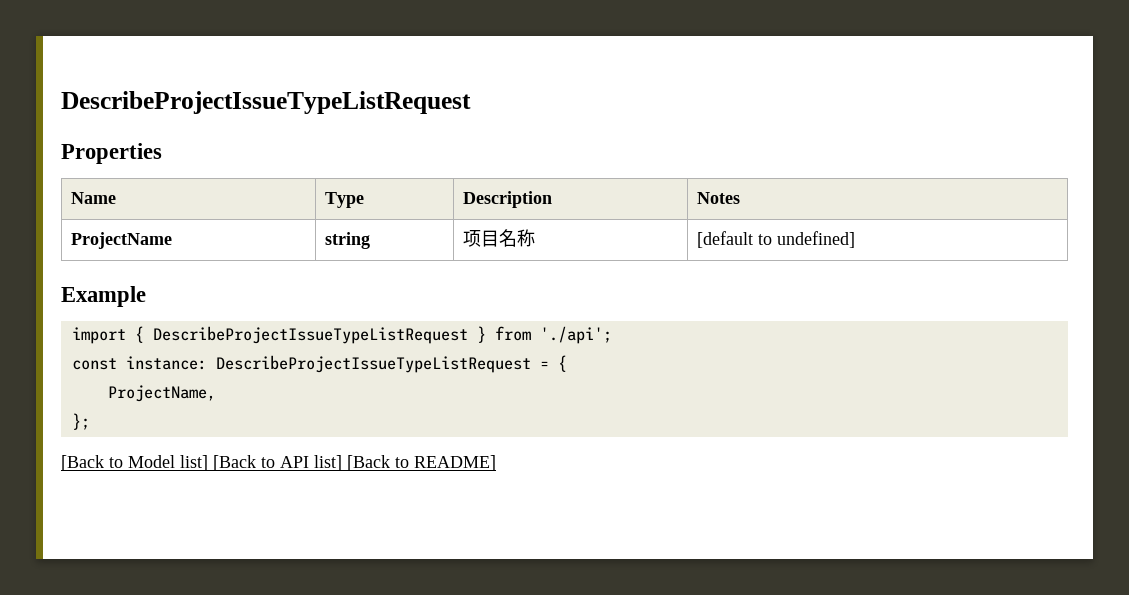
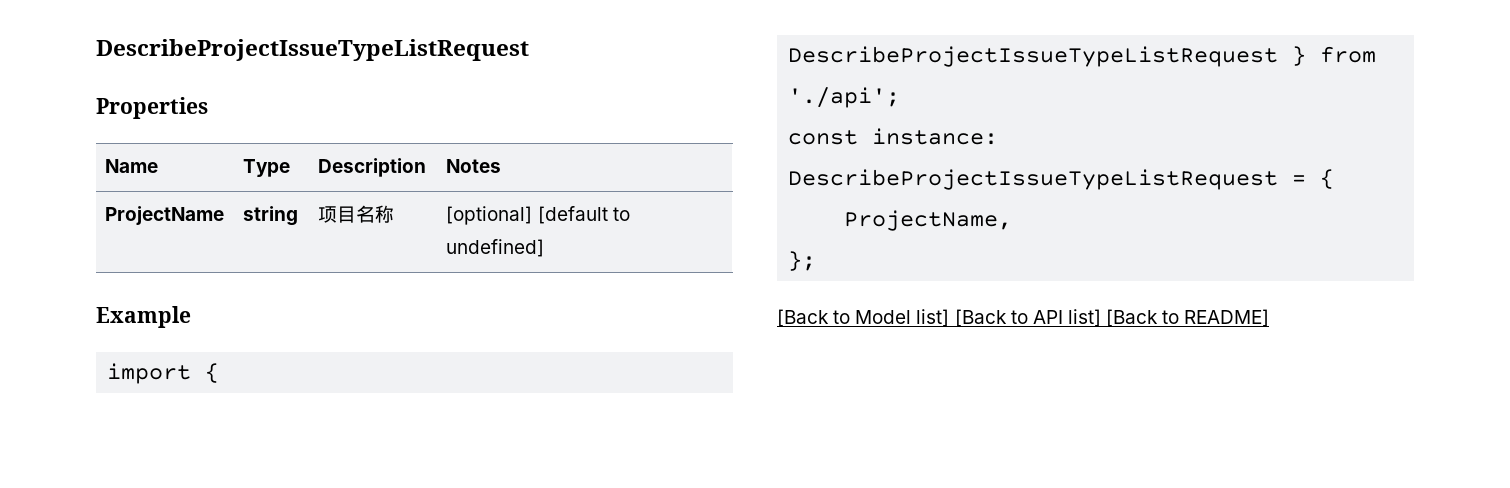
- ProjectName | string | 项目名称 | [default to undefined]
+ ProjectName | string | 项目名称 | [optional] [default to undefined]

